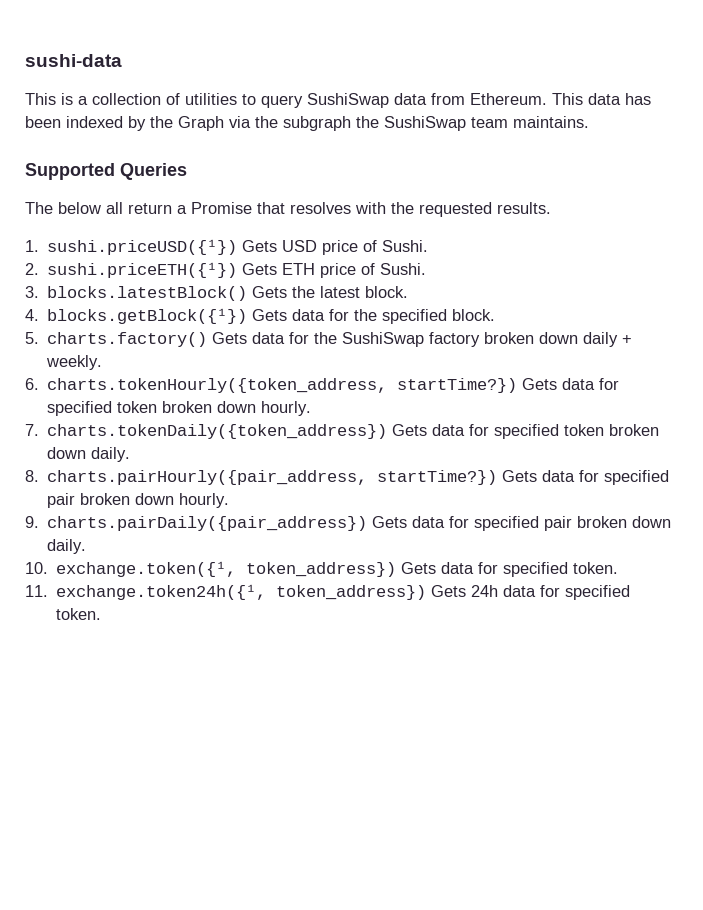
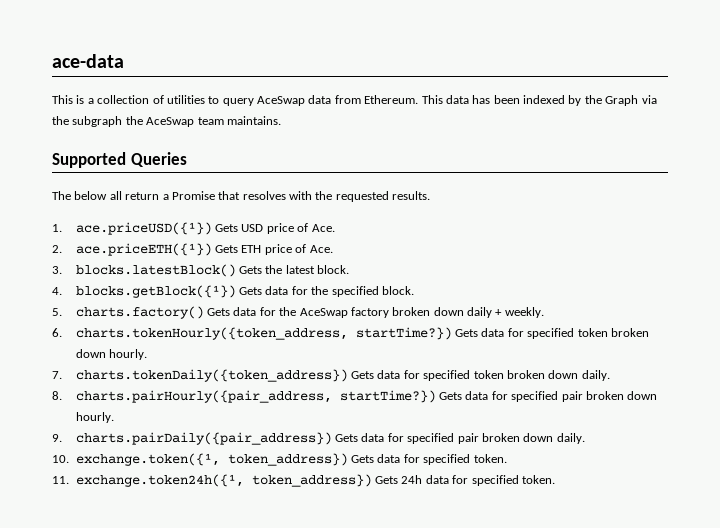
- sushi-data
+ ace-data
- This is a collection of utilities to query SushiSwap data from Ethereum.
+ This is a collection of utilities to query AceSwap data from Ethereum.
- This data has been indexed by the Graph via the subgraph the SushiSwap team maintains.
+ This data has been indexed by the Graph via the subgraph the AceSwap team maintains.
- 1. sushi.priceUSD({¹}) Gets USD price of Sushi.
+ 1. ace.priceUSD({¹}) Gets USD price of Ace.
- 2. sushi.priceETH({¹}) Gets ETH price of Sushi.
+ 2. ace.priceETH({¹}) Gets ETH price of Ace.
- 5. charts.factory() Gets data for the SushiSwap factory broken down daily + weekly.
+ 5. charts.factory() Gets data for the AceSwap factory broken down daily + weekly.

